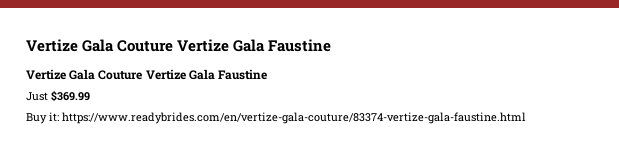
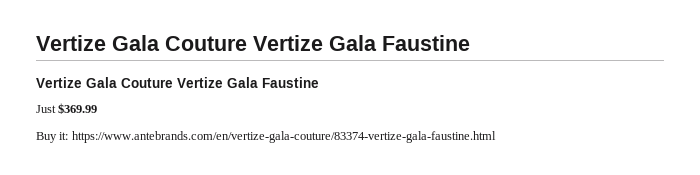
- Buy it: https://www.readybrides.com/en/vertize-gala-couture/83374-vertize-gala-faustine.html
+ Buy it: https://www.antebrands.com/en/vertize-gala-couture/83374-vertize-gala-faustine.html

